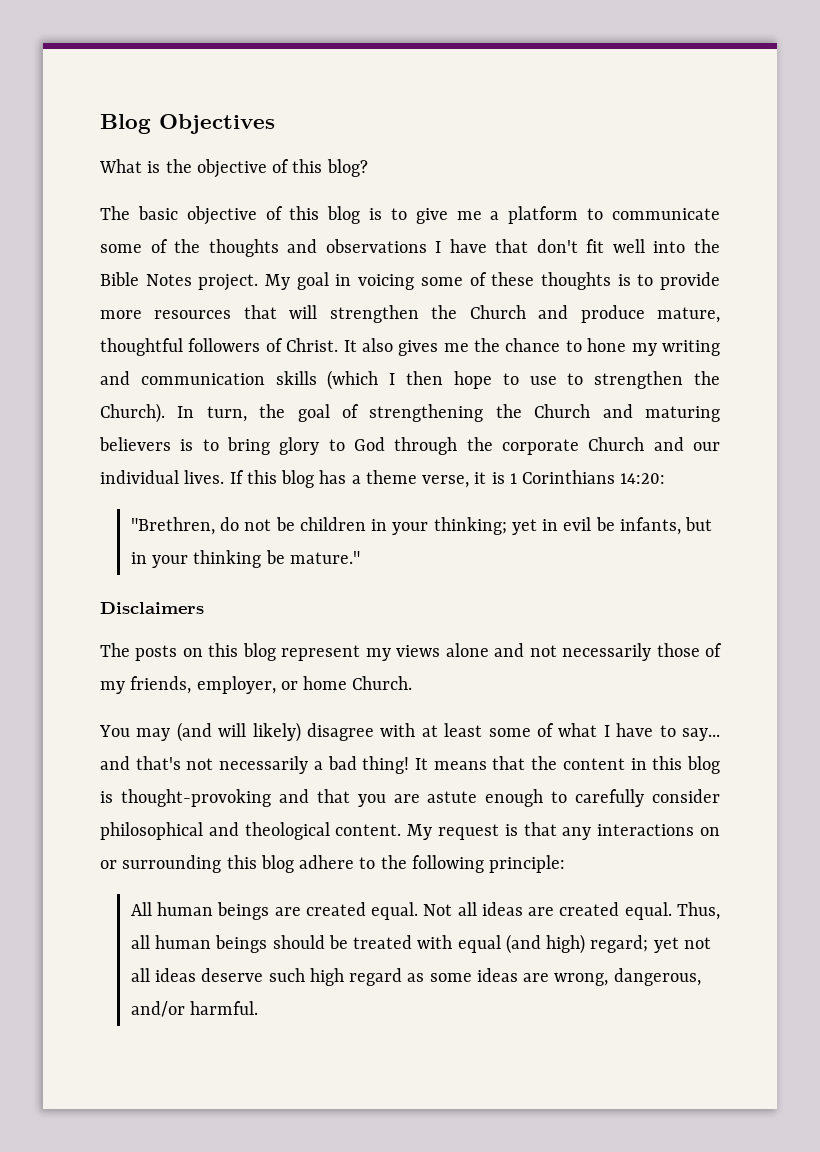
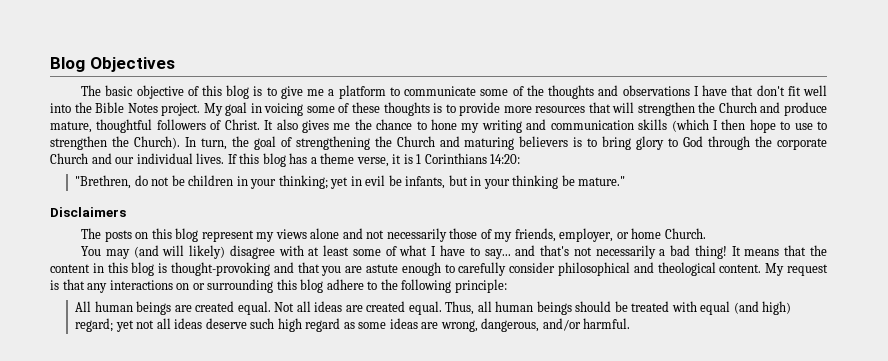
- What is the objective of this blog?

